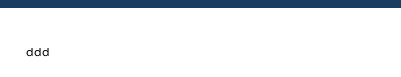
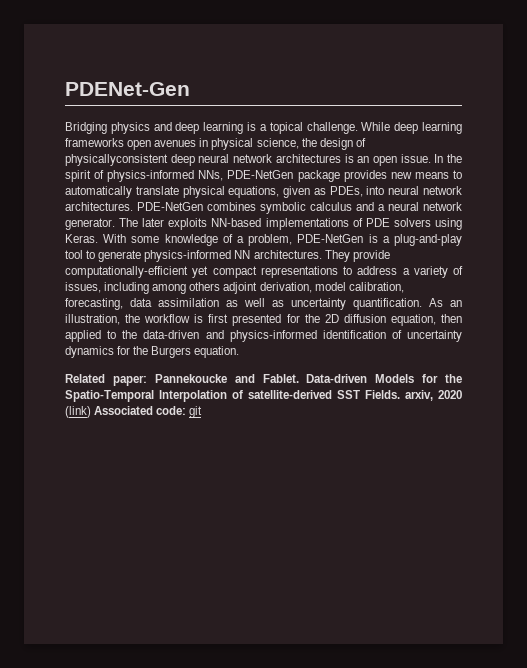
- ddd
+ PDENet-Gen
+ Bridging physics and deep learning is a topical challenge. While deep learning frameworks open avenues in physical science, the design of physicallyconsistent deep neural network architectures is an open issue. In the spirit of physics-informed NNs, PDE-NetGen package provides new means to automatically translate physical equations, given as PDEs, into neural network architectures. PDE-NetGen combines symbolic calculus and a neural network generator. The later exploits NN-based implementations of PDE solvers using Keras. With some knowledge of a problem, PDE-NetGen is a plug-and-play tool to generate physics-informed NN architectures. They provide computationally-efficient yet compact representations to address a variety of issues, including among others adjoint derivation, model calibration, forecasting, data assimilation as well as uncertainty quantification. As an illustration, the workflow is first presented for the 2D diffusion equation, then applied to the data-driven and physics-informed identification of uncertainty dynamics for the Burgers equation.
+ Related paper: Pannekoucke and Fablet. Data-driven Models for the Spatio-Temporal Interpolation of satellite-derived SST Fields. arxiv, 2020 (link) Associated code: git

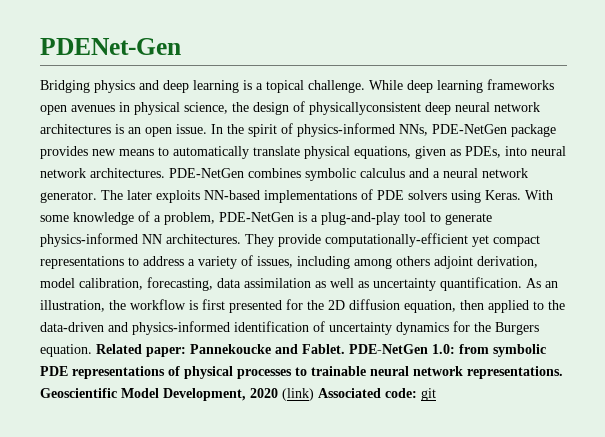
- As an illustration, the workflow is first presented for the 2D diffusion equation, then applied to the data-driven and physics-informed identification of uncertainty dynamics for the Burgers equation.
- Related paper: Pannekoucke and Fablet.
+ As an illustration, the workflow is first presented for the 2D diffusion equation, then applied to the data-driven and physics-informed identification of uncertainty dynamics for the Burgers equation. Related paper: Pannekoucke and Fablet.
- Data-driven Models for the Spatio-Temporal Interpolation of satellite-derived SST Fields. arxiv, 2020 (link) Associated code: git
+ PDE-NetGen 1.0: from symbolic PDE representations of physical processes to trainable neural network representations. Geoscientific Model Development, 2020 (link) Associated code: git

